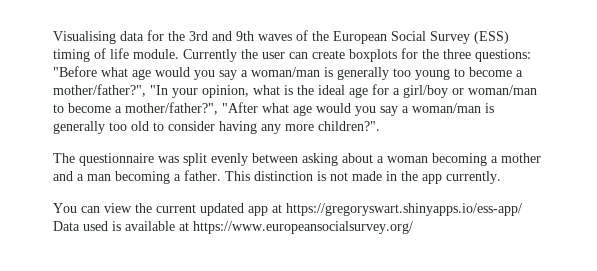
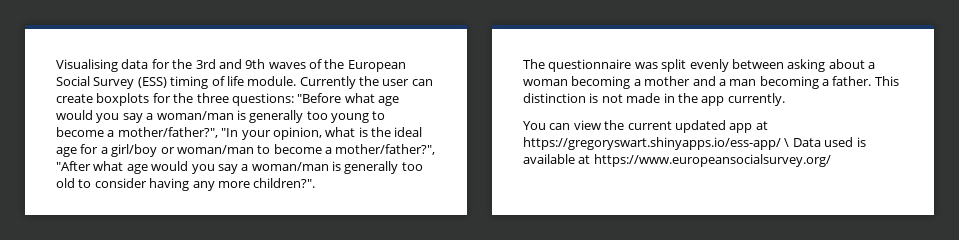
- You can view the current updated app at https://gregoryswart.shinyapps.io/ess-app/ Data used is available at https://www.europeansocialsurvey.org/
+ You can view the current updated app at https://gregoryswart.shinyapps.io/ess-app/ \ Data used is available at https://www.europeansocialsurvey.org/

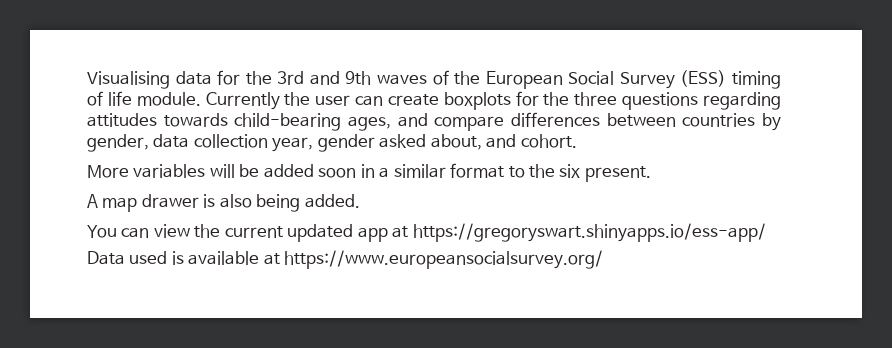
- Currently the user can create boxplots for the three questions: "Before what age would you say a woman/man is generally too young to become a mother/father?", "In your opinion, what is the ideal age for a girl/boy or woman/man to become a mother/father?", "After what age would you say a woman/man is generally too old to consider having any more children?".
- The questionnaire was split evenly between asking about a woman becoming a mother and a man becoming a father. This distinction is not made in the app currently.
+ Currently the user can create boxplots for the three questions regarding attitudes towards child-bearing ages, and compare differences between countries by gender, data collection year, gender asked about, and cohort.
+ More variables will be added soon in a similar format to the six present.
+ A map drawer is also being added.
- You can view the current updated app at https://gregoryswart.shinyapps.io/ess-app/ \ Data used is available at https://www.europeansocialsurvey.org/
+ You can view the current updated app at https://gregoryswart.shinyapps.io/ess-app/
+ Data used is available at https://www.europeansocialsurvey.org/

